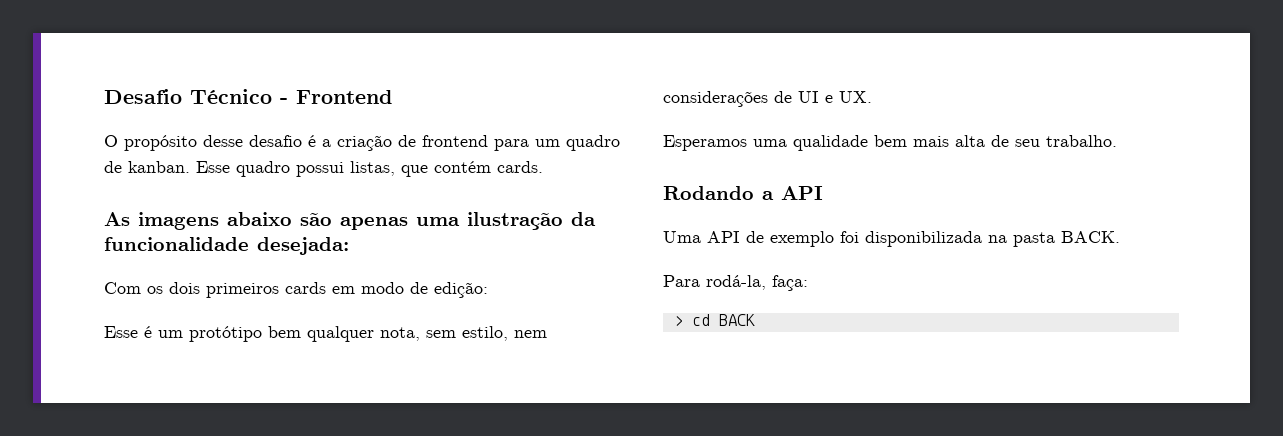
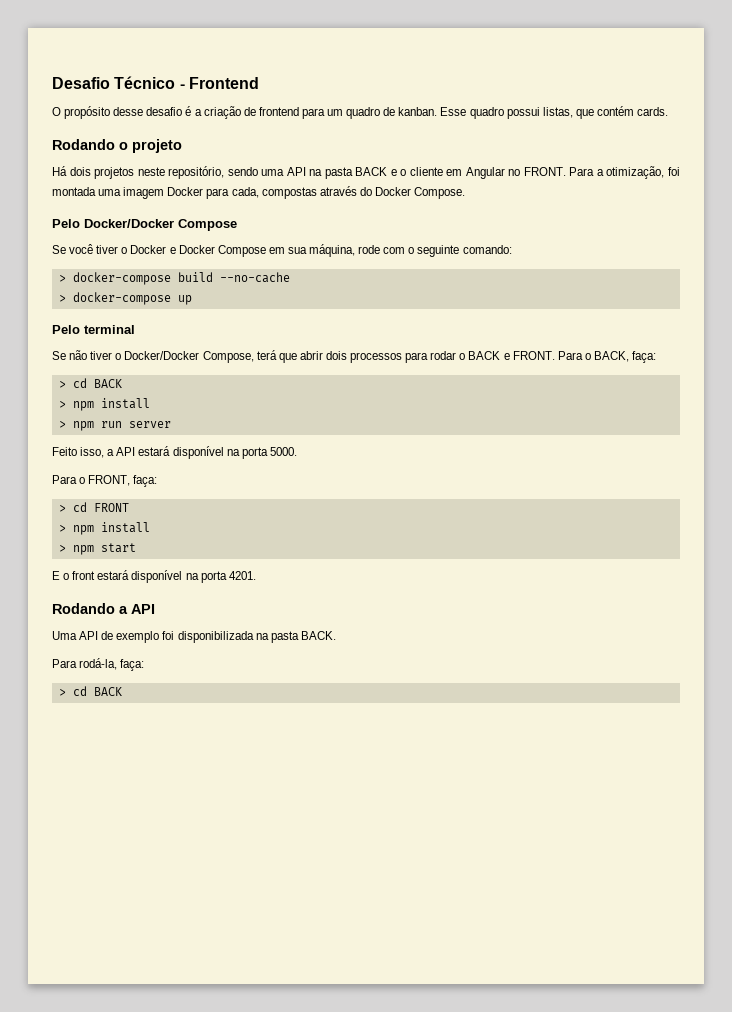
- As imagens abaixo são apenas uma ilustração da funcionalidade desejada:
- Com os dois primeiros cards em modo de edição:
- Esse é um protótipo bem qualquer nota, sem estilo, nem considerações de UI e UX.
- Esperamos uma qualidade bem mais alta de seu trabalho.
+ Rodando o projeto
+ Há dois projetos neste repositório, sendo uma API na pasta BACK e o cliente em Angular no FRONT. Para a otimização, foi montada uma imagem Docker para cada, compostas através do Docker Compose.
+ Pelo Docker/Docker Compose
+ Se você tiver o Docker e Docker Compose em sua máquina, rode com o seguinte comando:
+ > docker-compose build --no-cache
+ > docker-compose up
+ Pelo terminal
+ Se não tiver o Docker/Docker Compose, terá que abrir dois processos para rodar o BACK e FRONT. Para o BACK, faça:
+ > cd BACK
+ > npm install
+ > npm run server
+ Feito isso, a API estará disponível na porta 5000.
+ Para o FRONT, faça:
+ > cd FRONT
+ > npm install
+ > npm start
+ E o front estará disponível na porta 4201.

